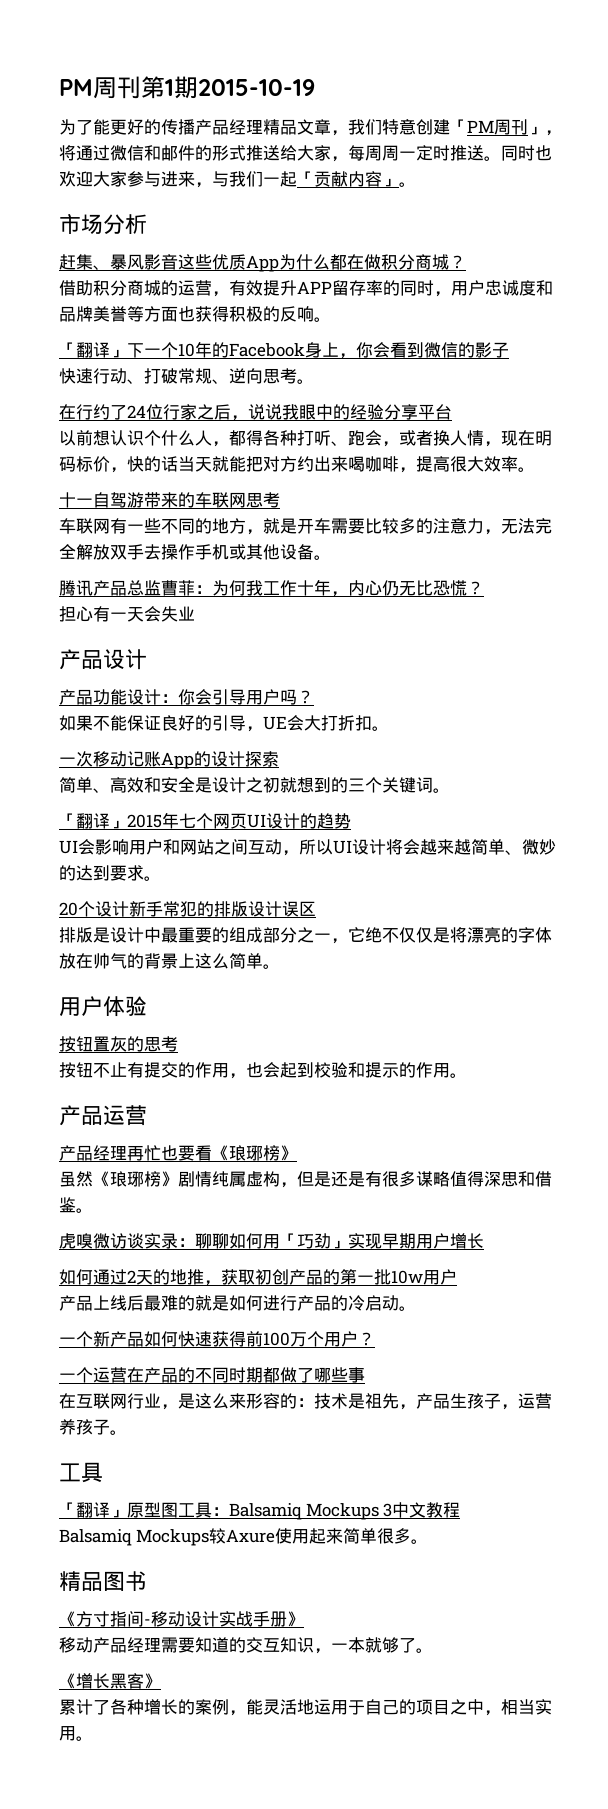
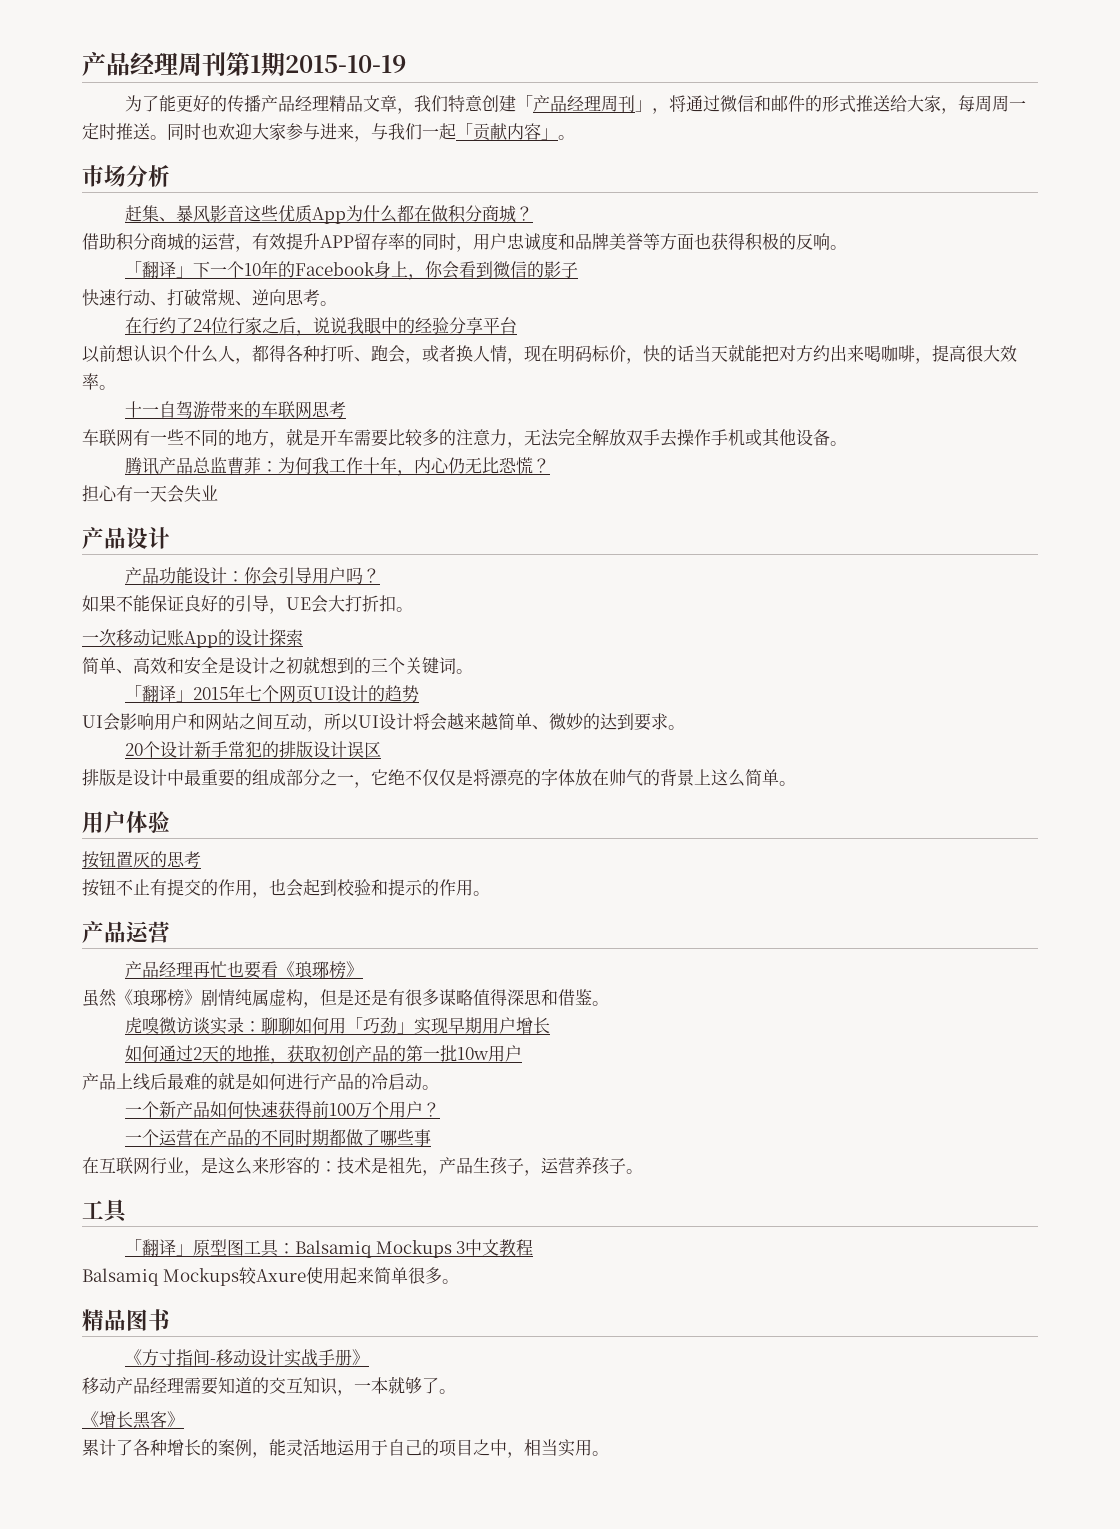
- PM周刊第1期2015-10-19
+ 产品经理周刊第1期2015-10-19
- 为了能更好的传播产品经理精品文章，我们特意创建「PM周刊」，将通过微信和邮件的形式推送给大家，每周周一定时推送。
+ 为了能更好的传播产品经理精品文章，我们特意创建「产品经理周刊」，将通过微信和邮件的形式推送给大家，每周周一定时推送。

